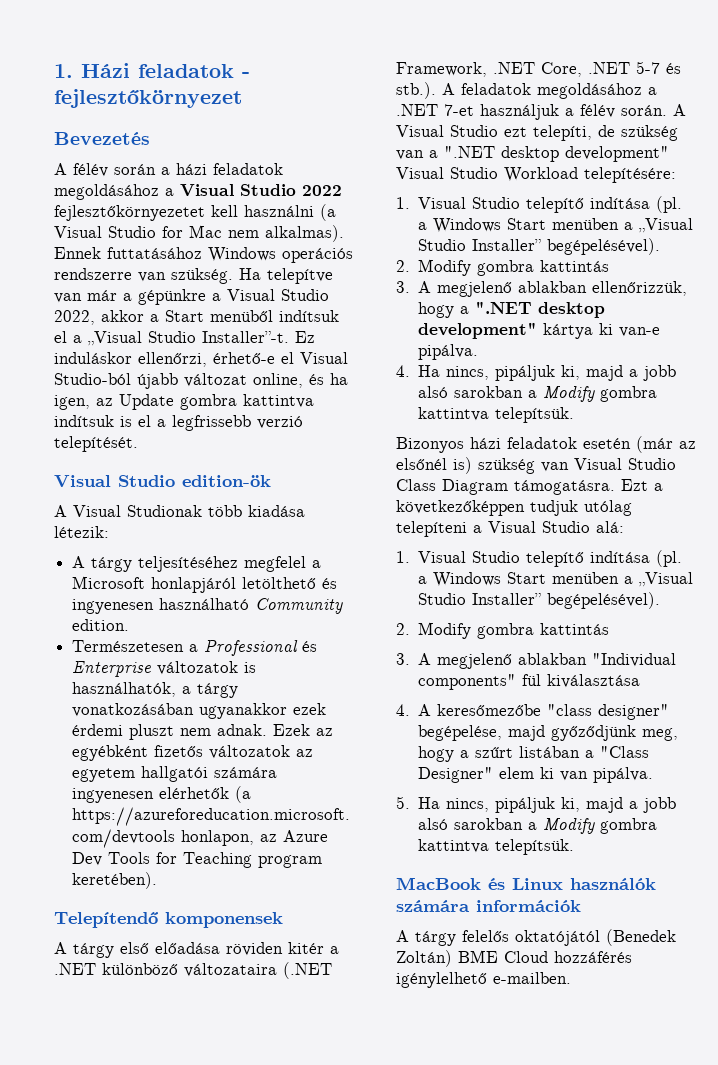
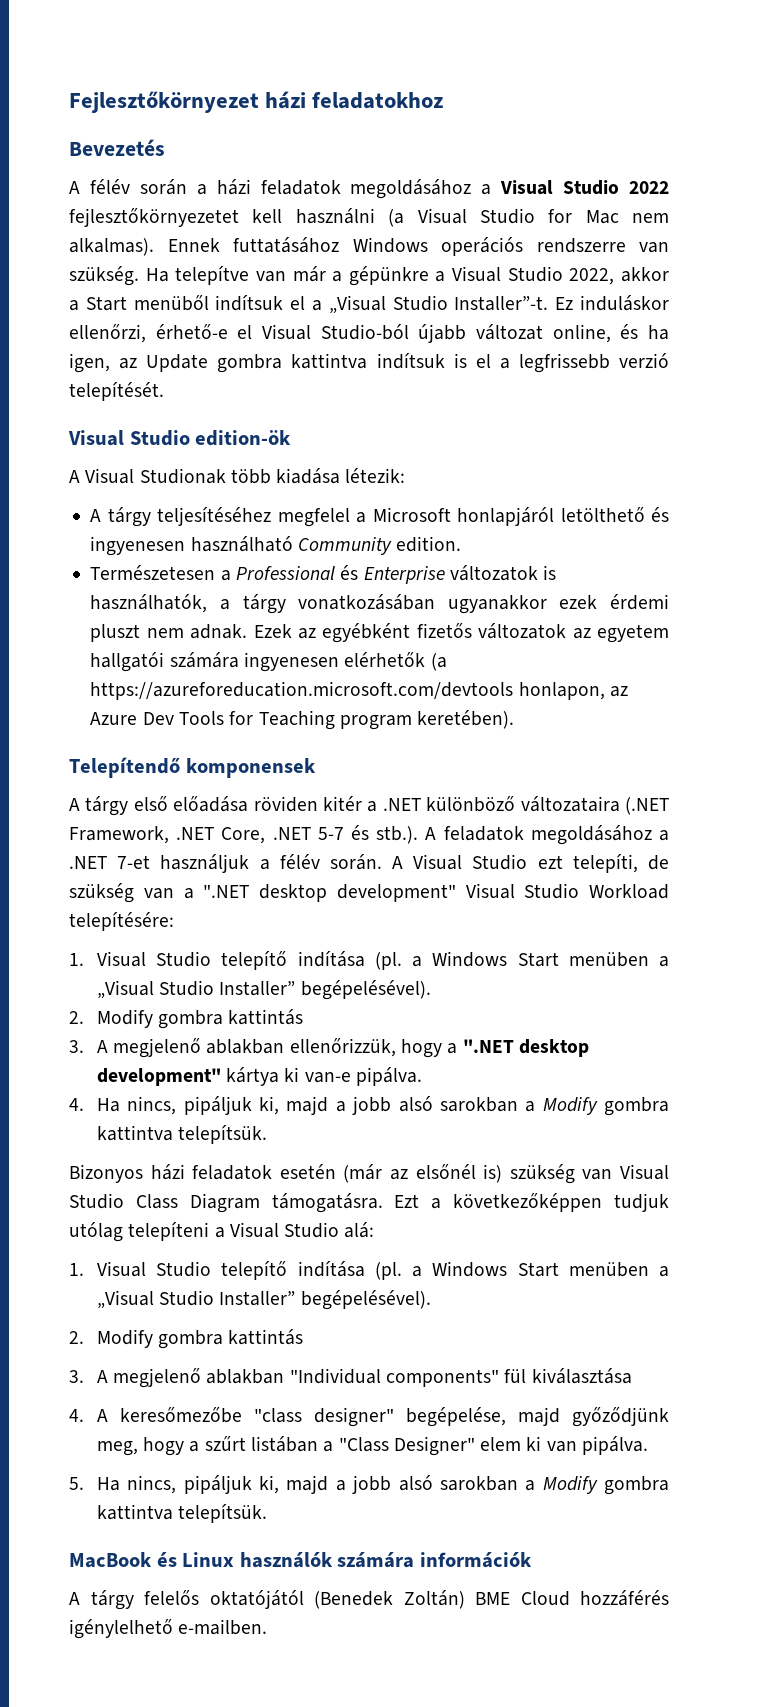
- 1. Házi feladatok - fejlesztőkörnyezet
+ Fejlesztőkörnyezet házi feladatokhoz

